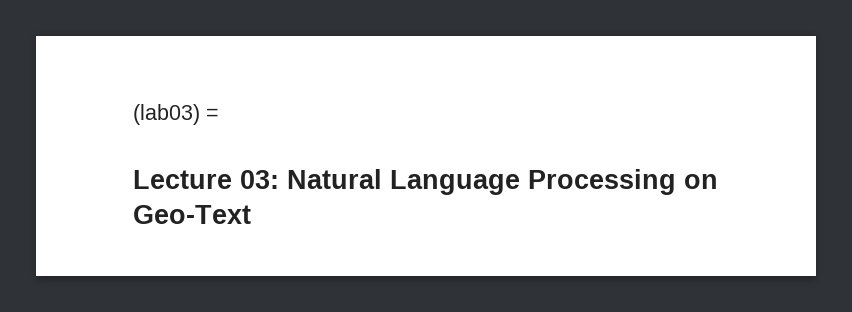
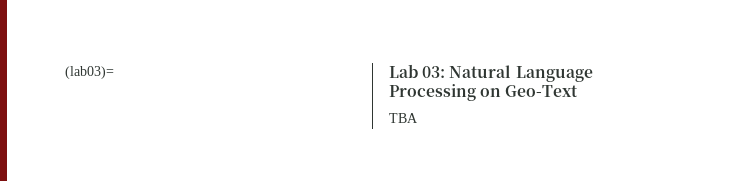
- (lab03) =
- Lecture 03: Natural Language Processing on Geo-Text
+ (lab03)=
+ Lab 03: Natural Language Processing on Geo-Text
+ TBA

